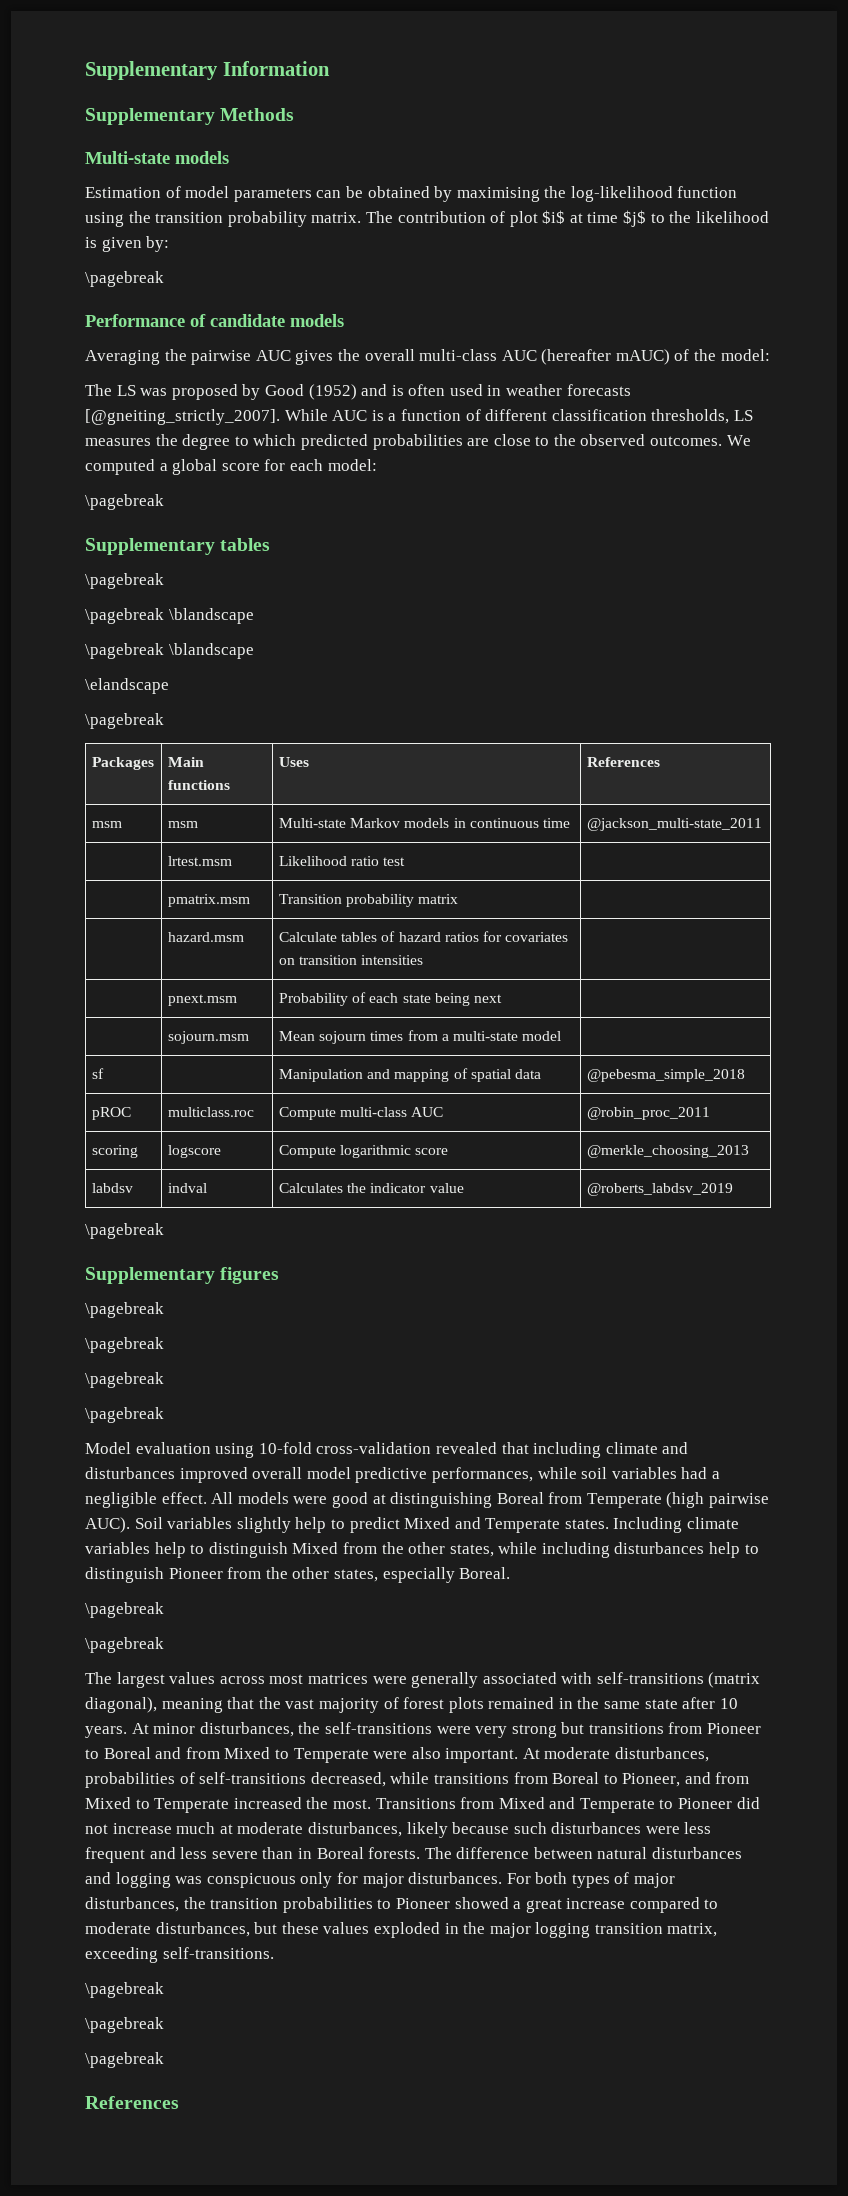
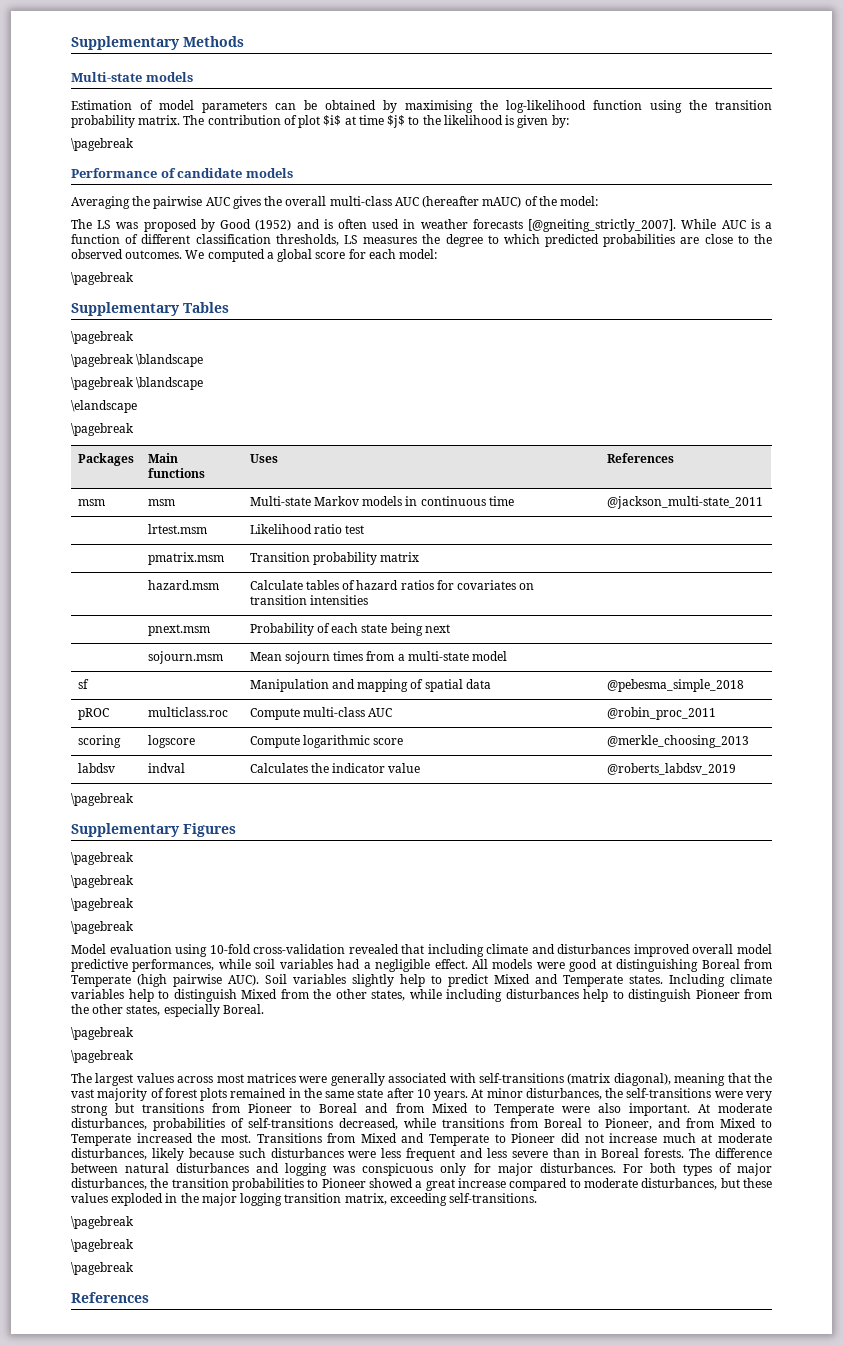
- Supplementary Information
- Supplementary tables
+ Supplementary Tables
- Supplementary figures
+ Supplementary Figures

